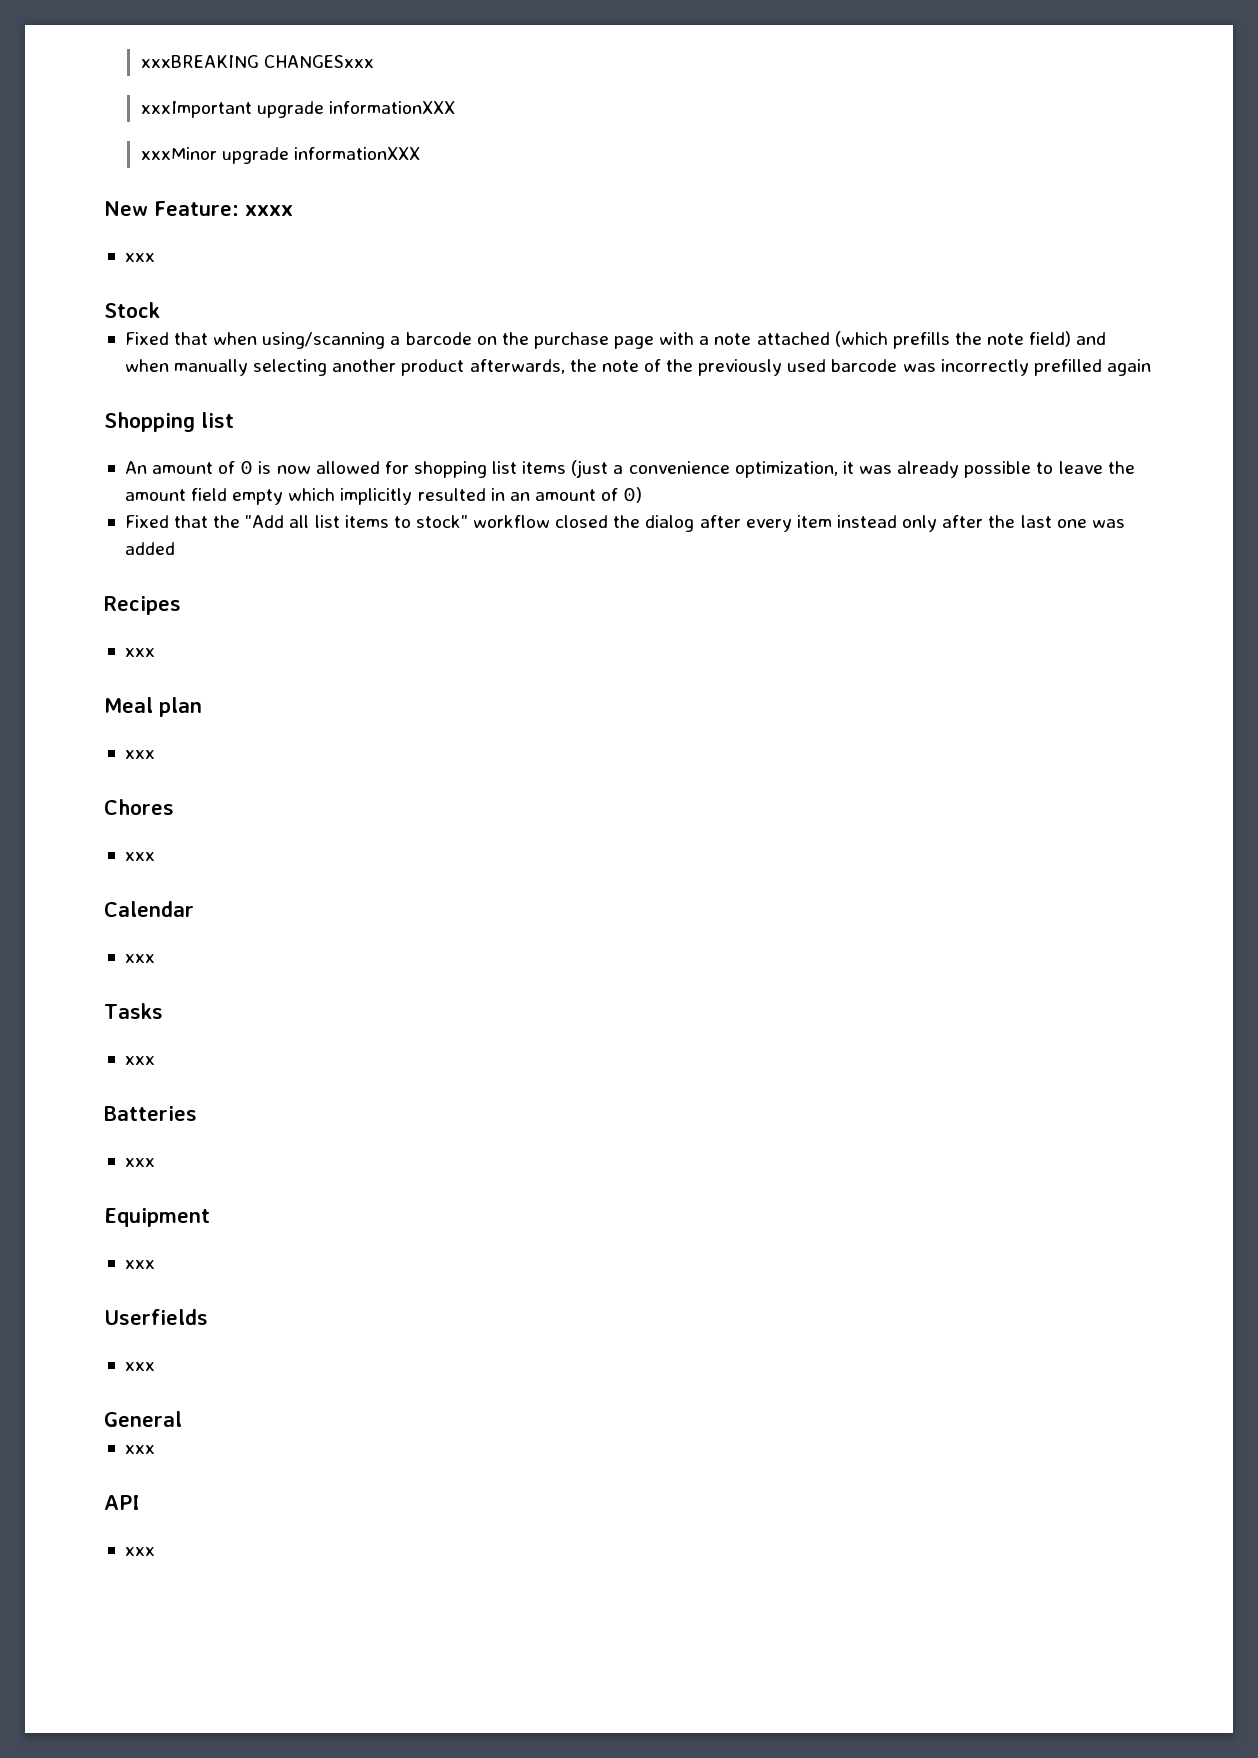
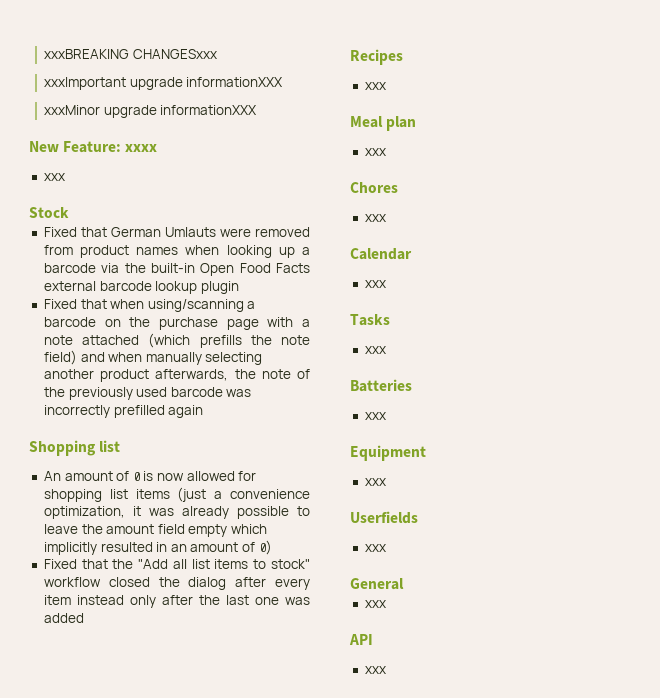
+ Fixed that German Umlauts were removed from product names when looking up a barcode via the built-in Open Food Facts external barcode lookup plugin

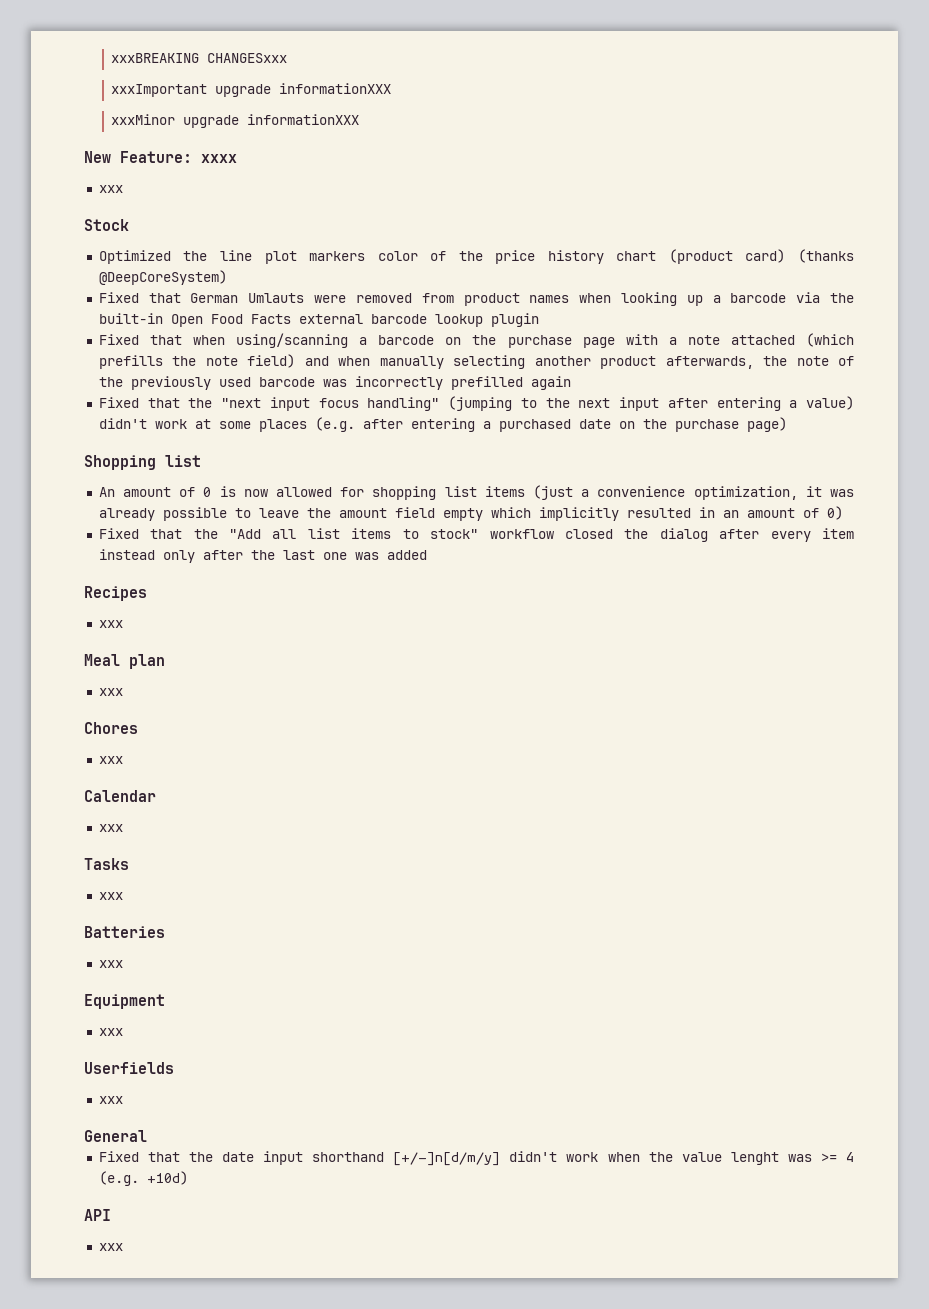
+ Optimized the line plot markers color of the price history chart (product card) (thanks @DeepCoreSystem)
+ Fixed that the "next input focus handling" (jumping to the next input after entering a value) didn't work at some places (e.g. after entering a purchased date on the purchase page)
  General
- xxx
+ Fixed that the date input shorthand [+/-]n[d/m/y] didn't work when the value lenght was >= 4 (e.g. +10d)

